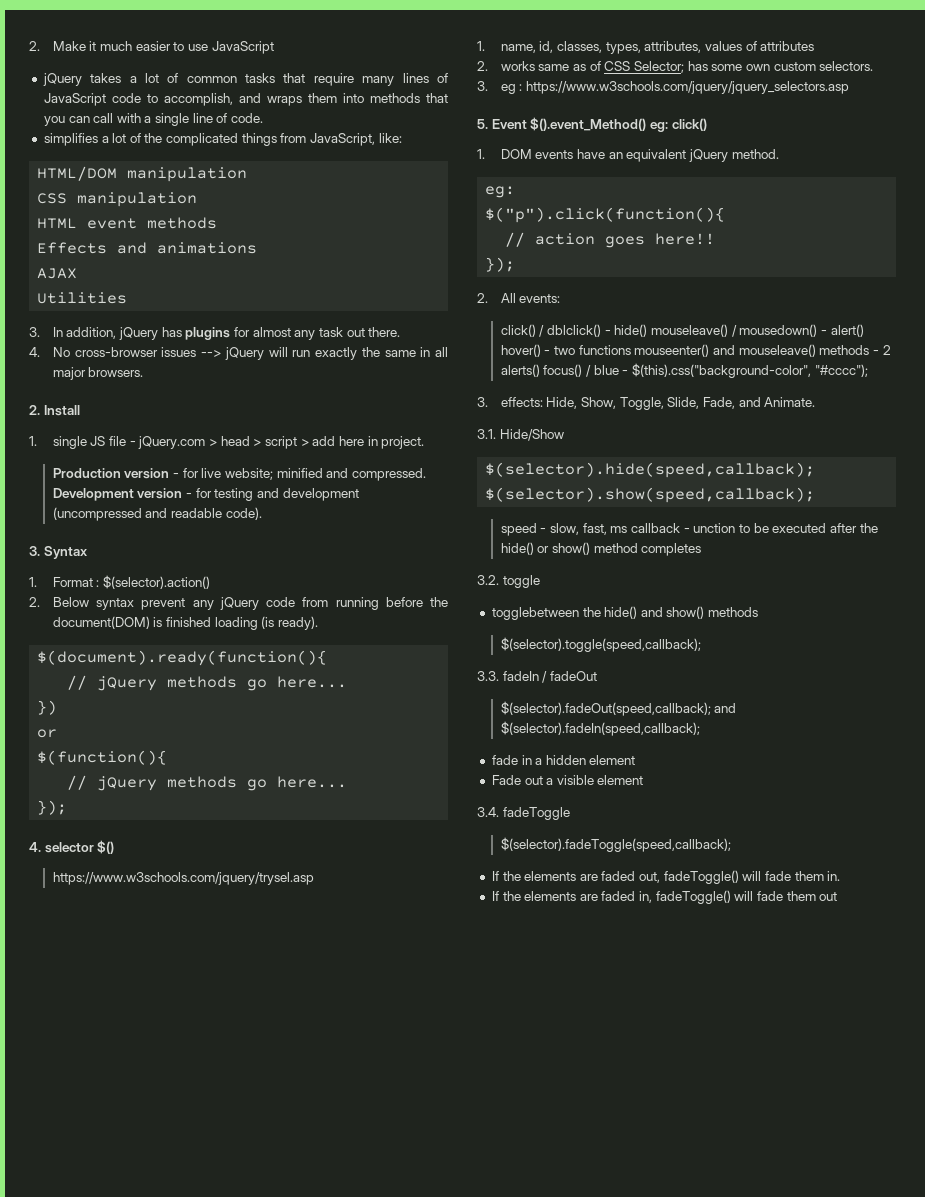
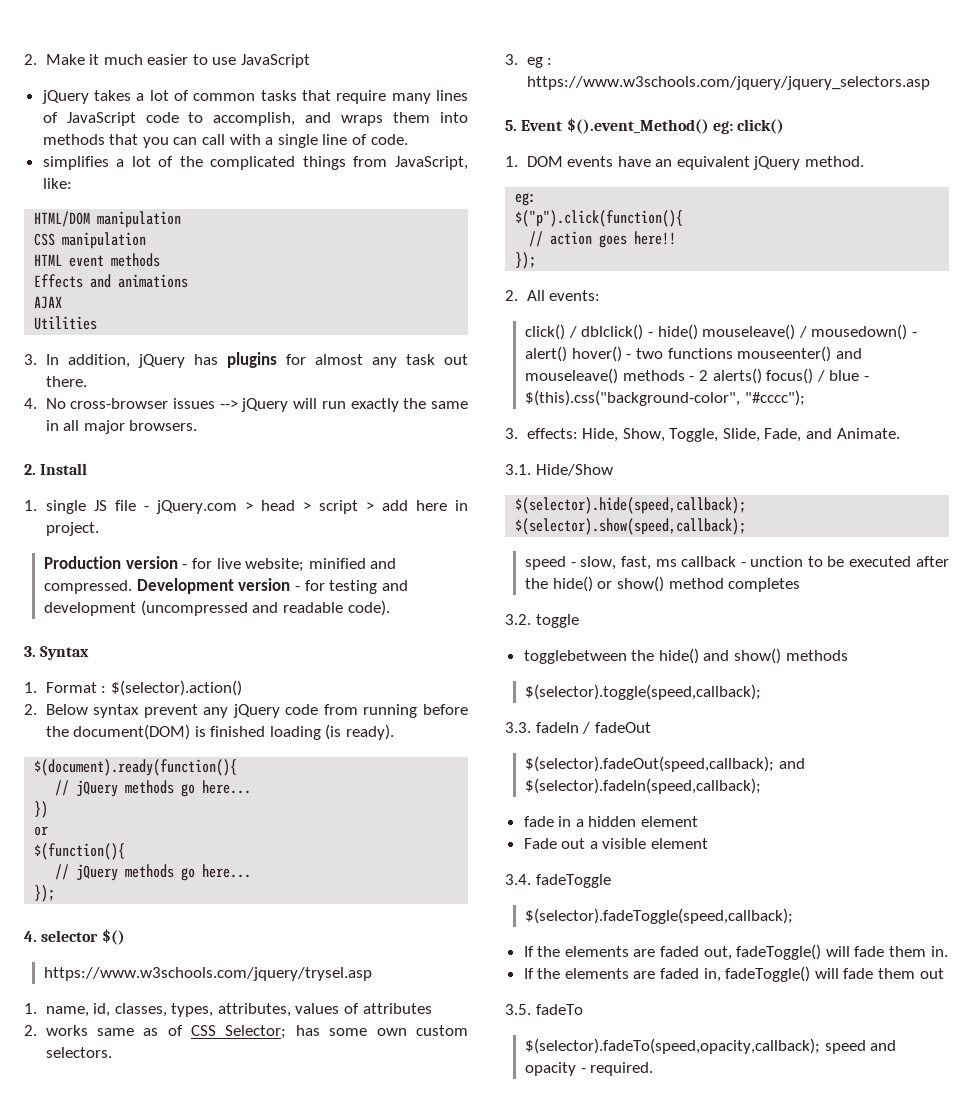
+ 3.5. fadeTo
+ $(selector).fadeTo(speed,opacity,callback); speed and opacity - required.

